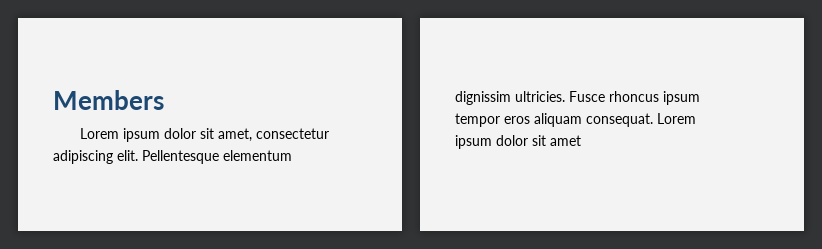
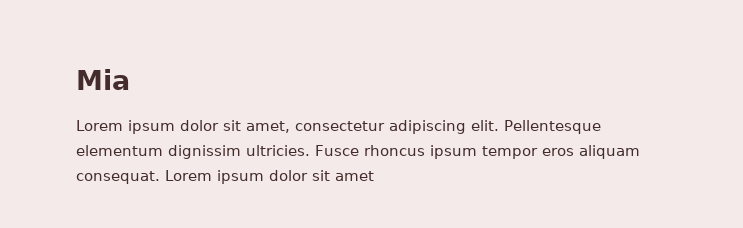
- Members
+ Mia

